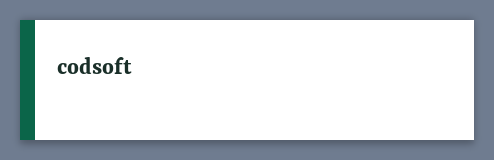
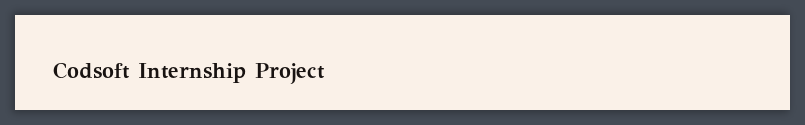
- codsoft
+ Codsoft Internship Project

